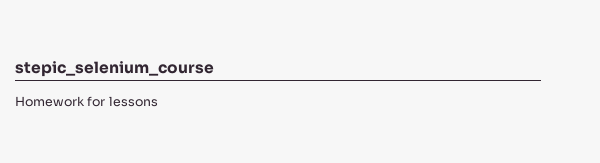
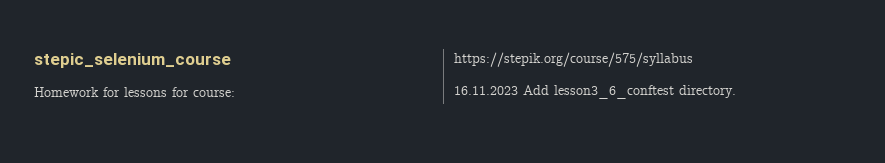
- Homework for lessons
+ Homework for lessons for course: https://stepik.org/course/575/syllabus
+ 16.11.2023 Add lesson3_6_conftest directory.

